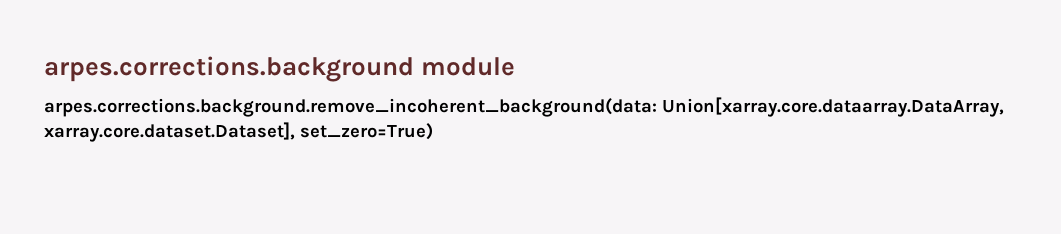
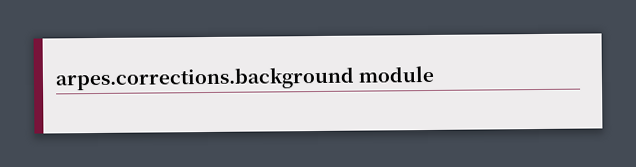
- arpes.corrections.background.remove_incoherent_background(data: Union[xarray.core.dataarray.DataArray, xarray.core.dataset.Dataset], set_zero=True)

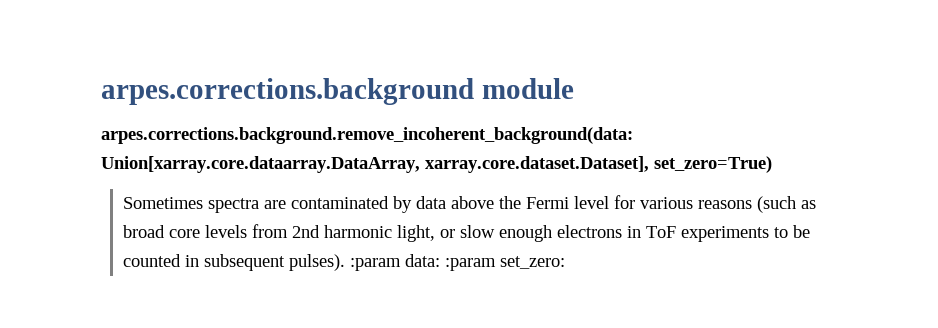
+ arpes.corrections.background.remove_incoherent_background(data: Union[xarray.core.dataarray.DataArray, xarray.core.dataset.Dataset], set_zero=True)
+ Sometimes spectra are contaminated by data above the Fermi level for various reasons (such as broad core levels from 2nd harmonic light, or slow enough electrons in ToF experiments to be counted in subsequent pulses). :param data: :param set_zero:

